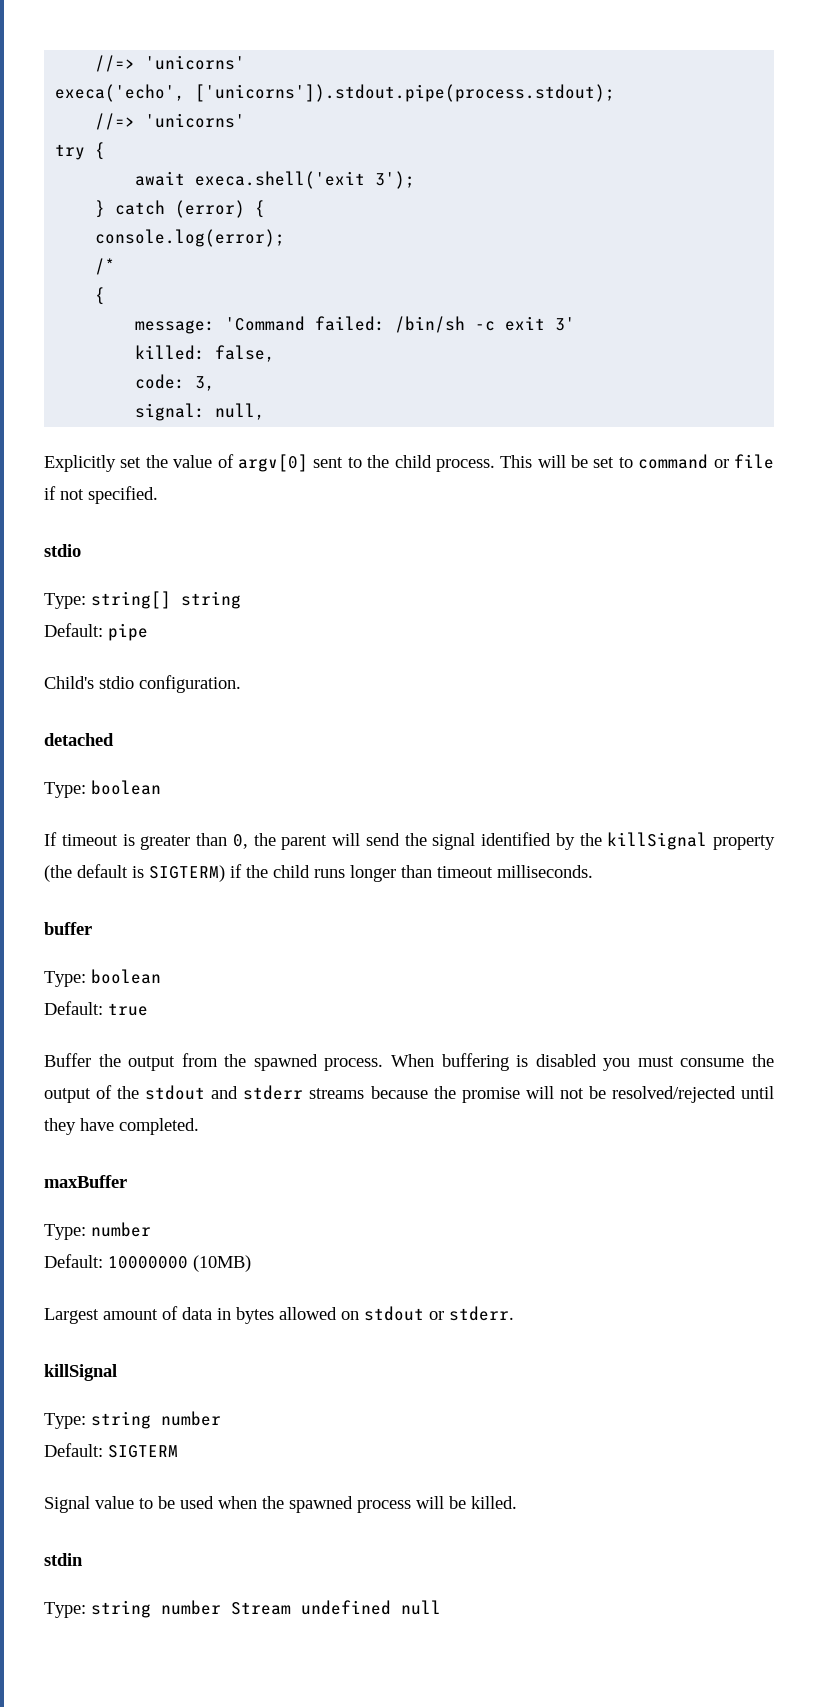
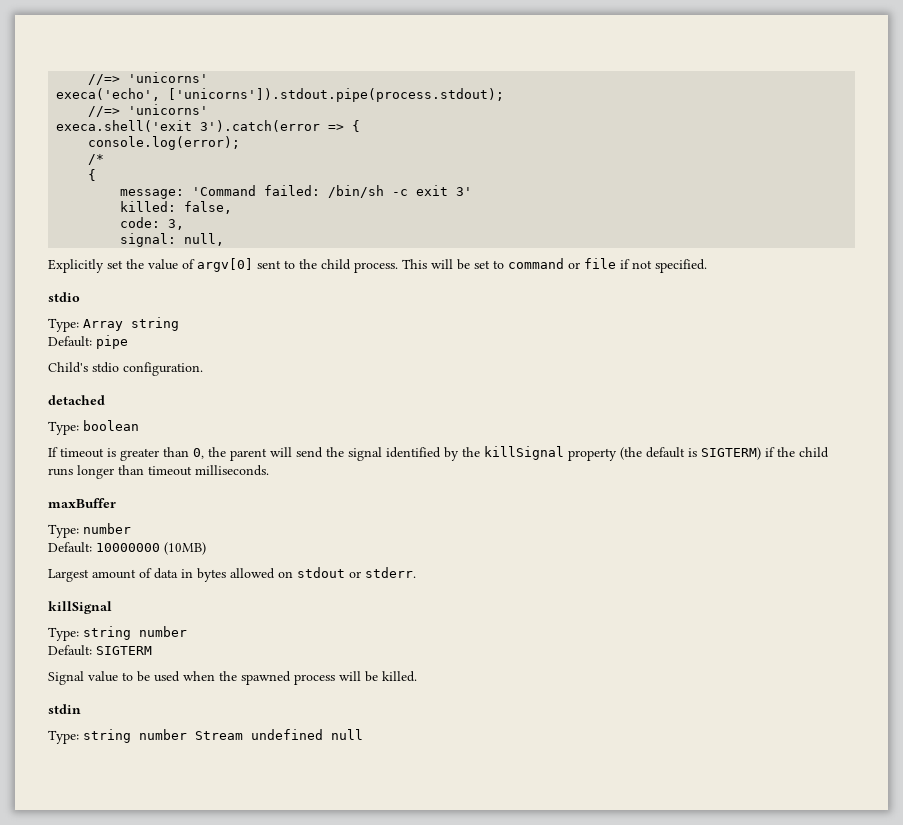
- try {
- await execa.shell('exit 3');
- } catch (error) {
+ execa.shell('exit 3').catch(error => {
- Type: string[] string
+ Type: Array string
- buffer
- Type: boolean
- Default: true
- Buffer the output from the spawned process. When buffering is disabled you must consume the output of the stdout and stderr streams because the promise will not be resolved/rejected until they have completed.

